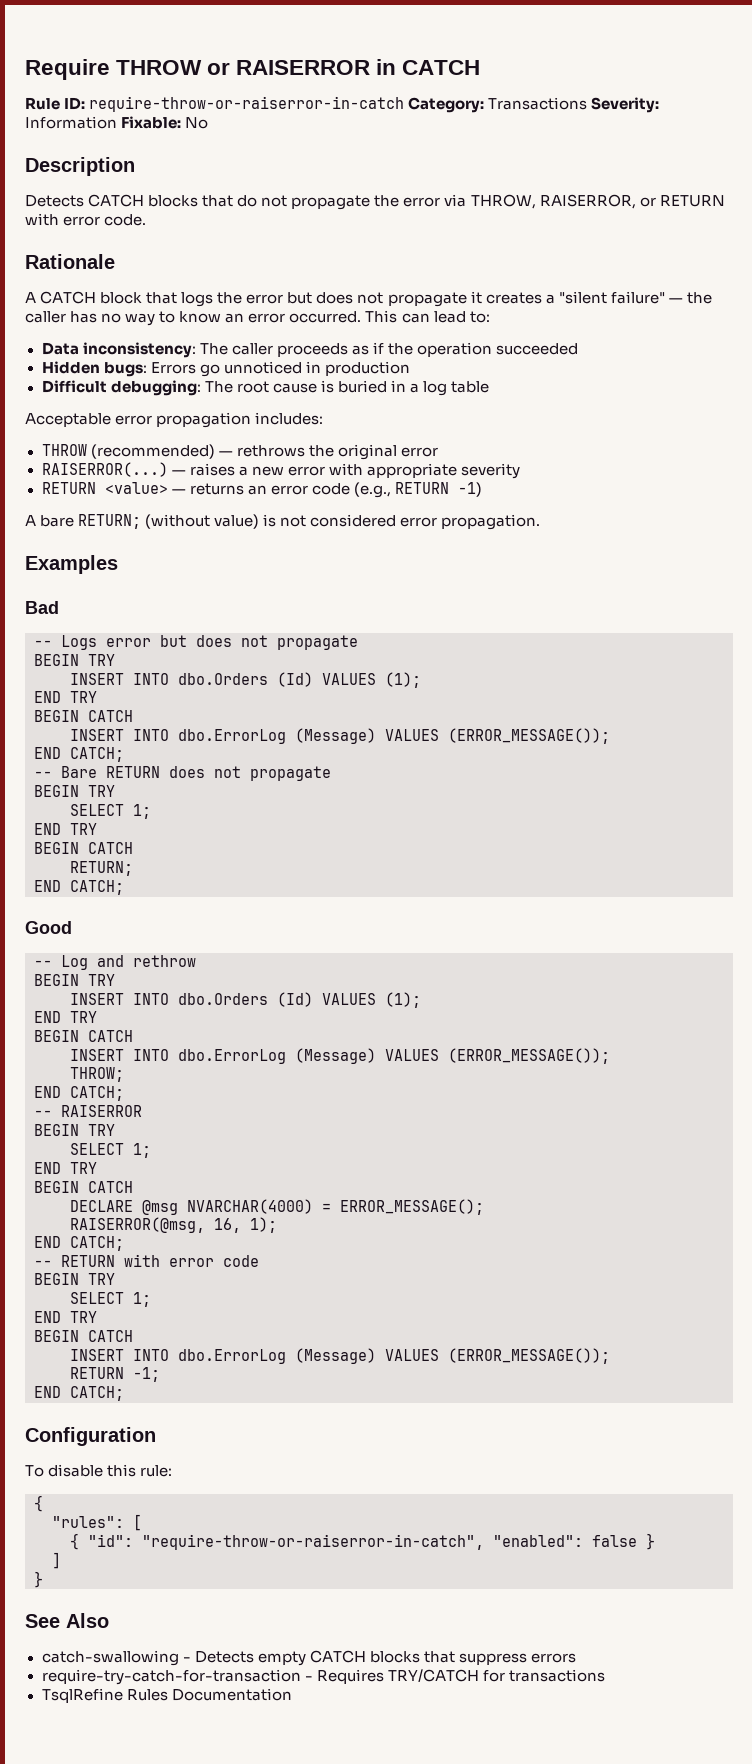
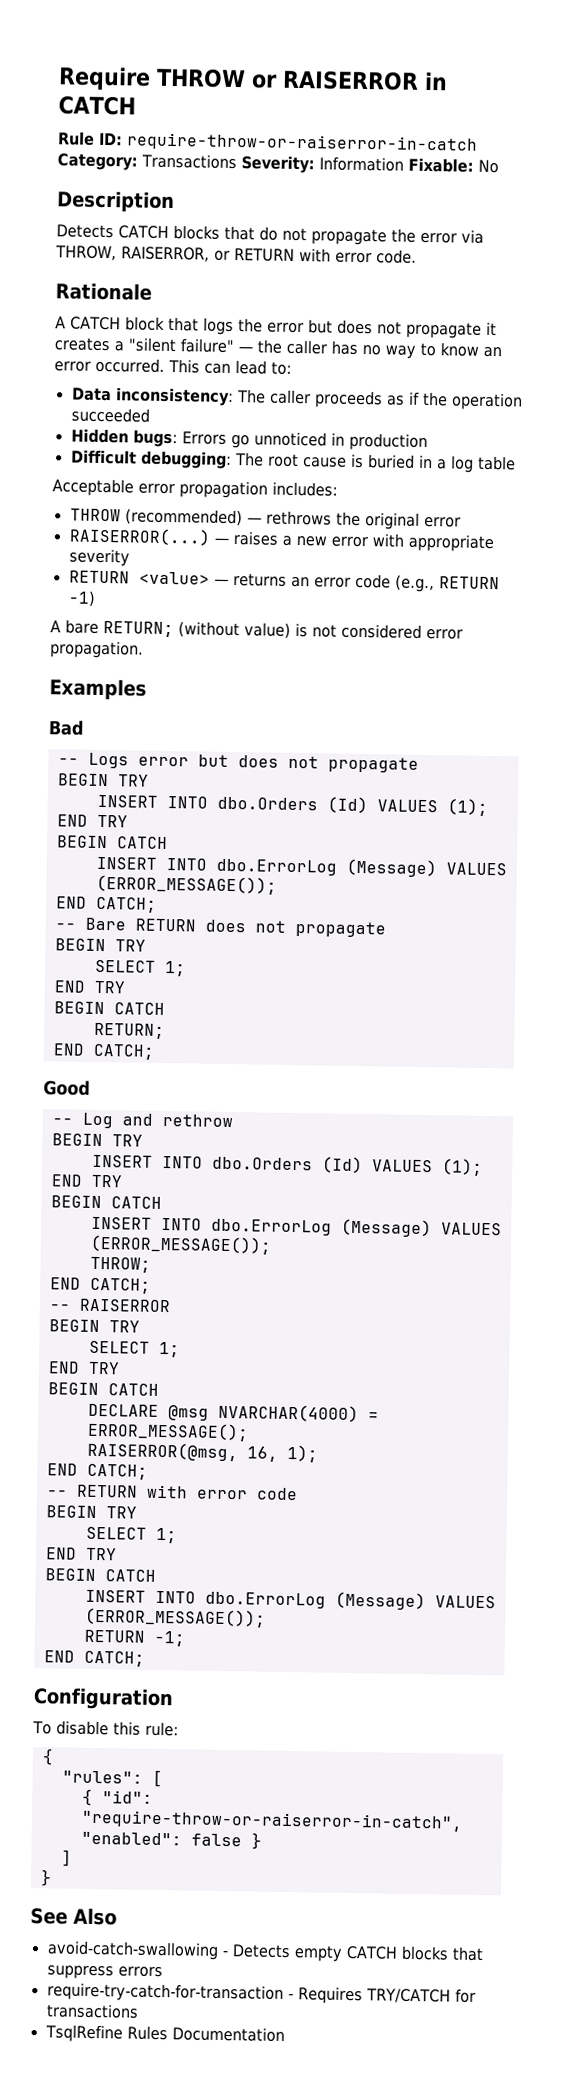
- catch-swallowing - Detects empty CATCH blocks that suppress errors
+ avoid-catch-swallowing - Detects empty CATCH blocks that suppress errors

